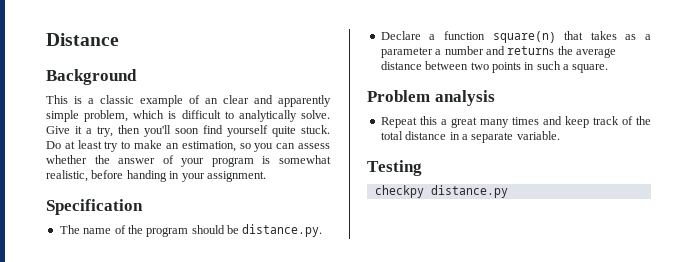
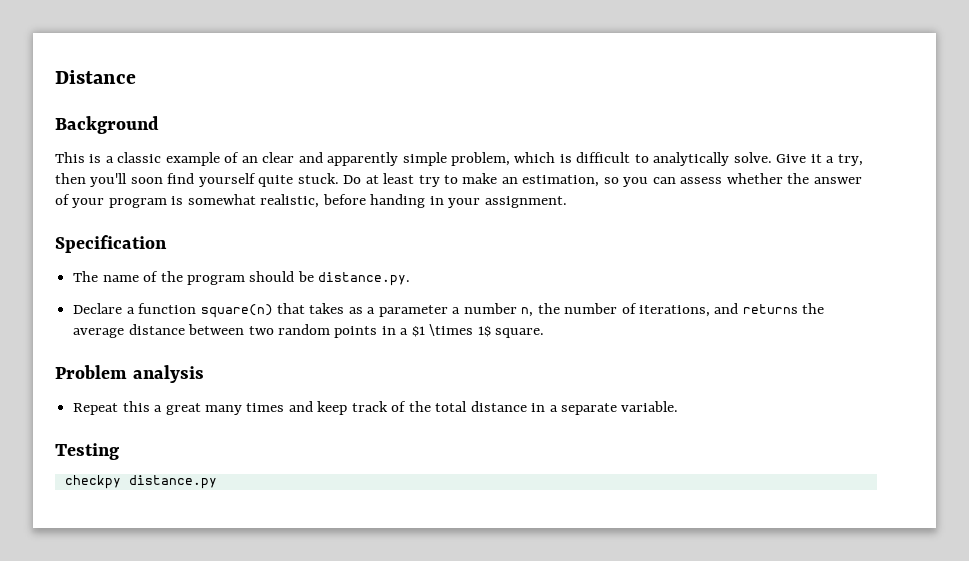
- Declare a function square(n) that takes as a parameter a number and returns the average distance between two points in such a square.
+ Declare a function square(n) that takes as a parameter a number n, the number of iterations, and returns the average distance between two random points in a $1 \times 1$ square.

